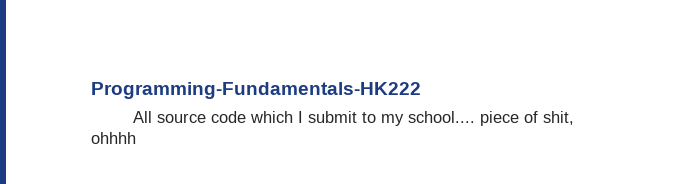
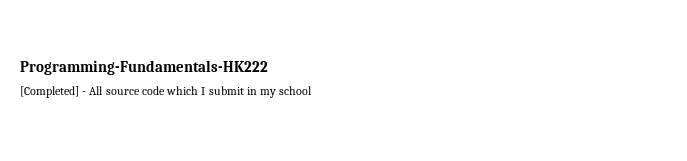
- All source code which I submit to my school.... piece of shit, ohhhh
+ [Completed] - All source code which I submit in my school

